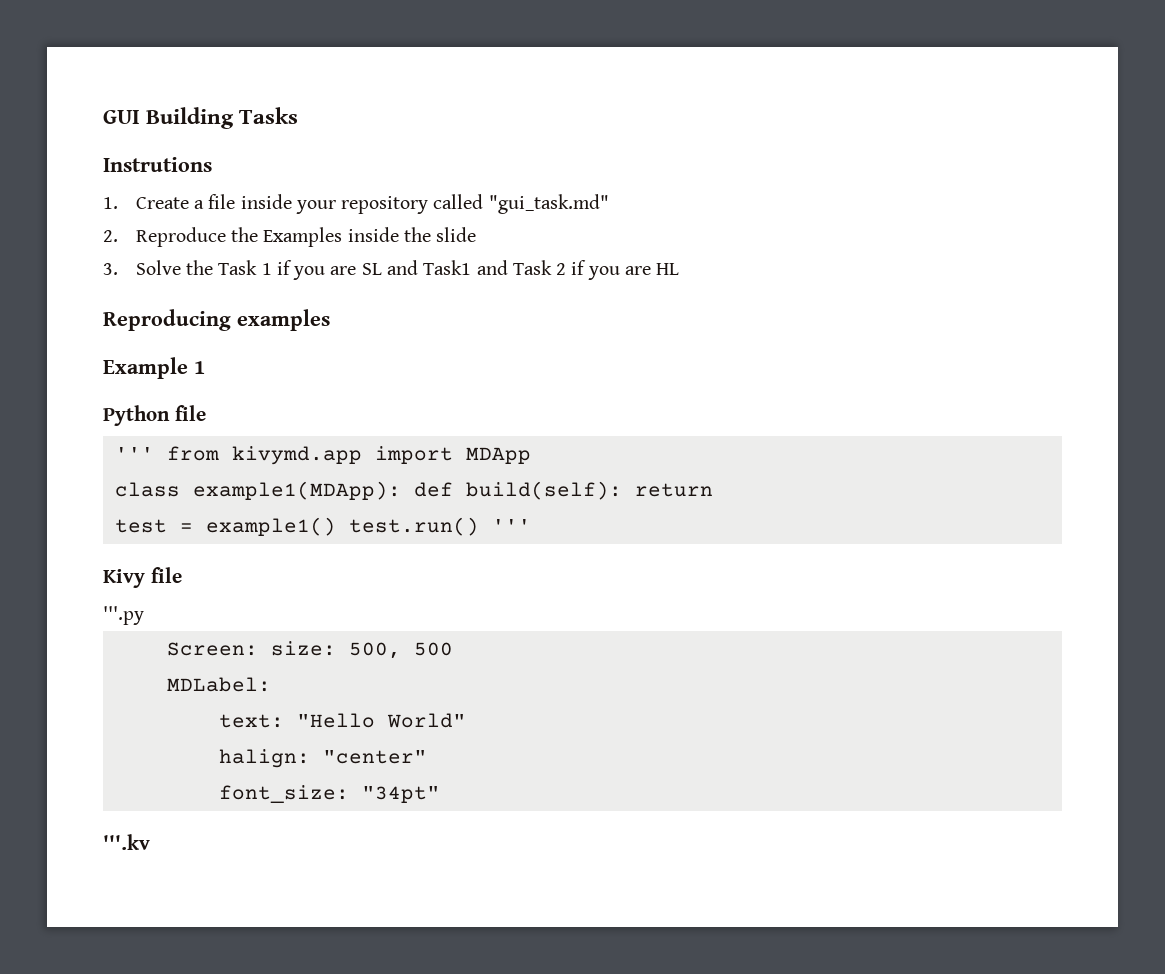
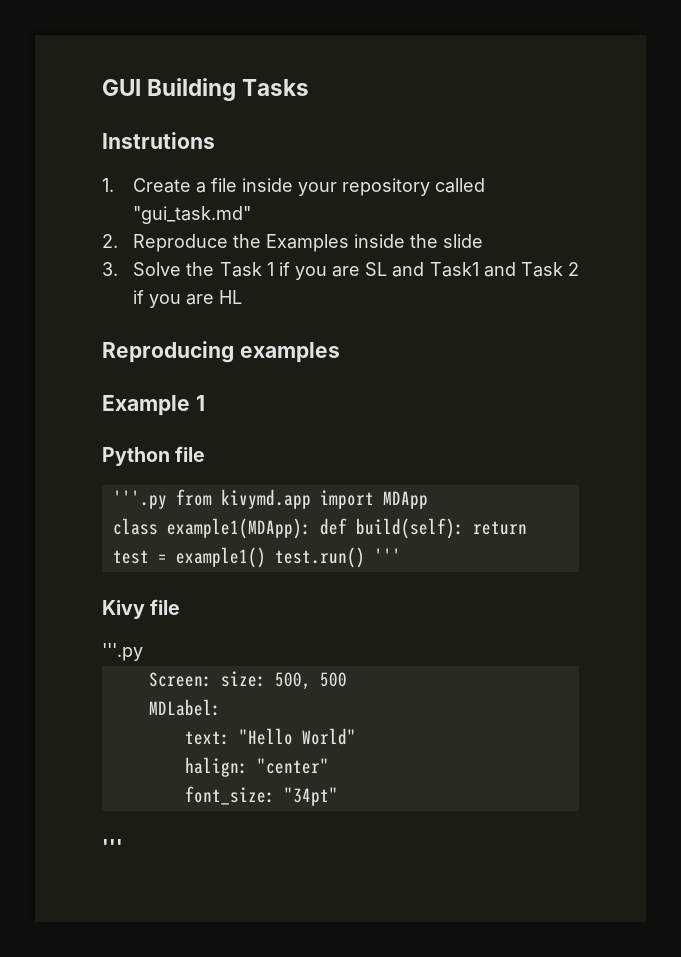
- ''' from kivymd.app import MDApp
+ '''.py from kivymd.app import MDApp
  font_size: "34pt"
- '''.kv
+ '''

